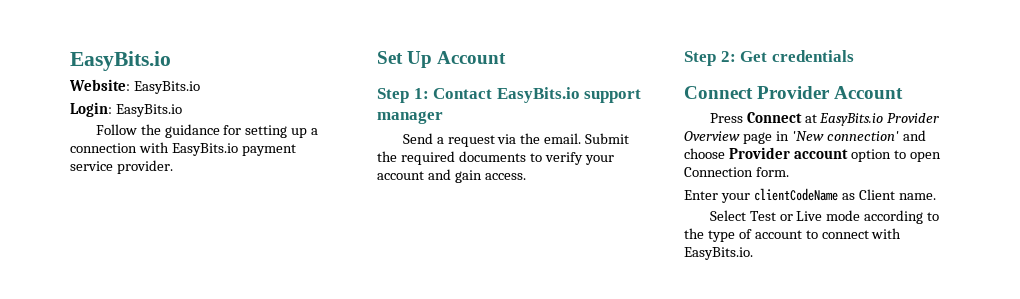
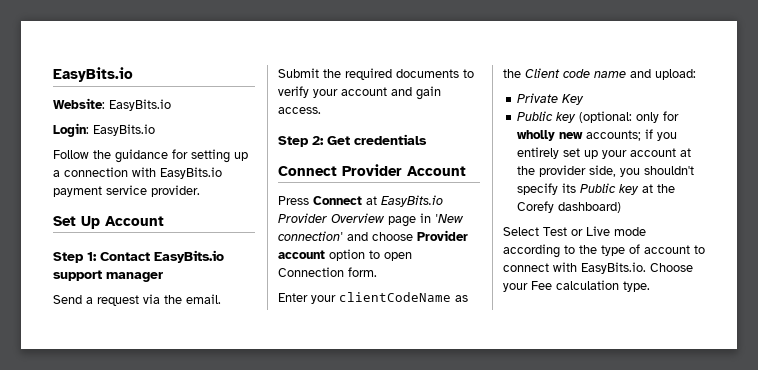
- Enter your clientCodeName as Client name.
+ Enter your clientCodeName as the Client code name and upload:
+ Private Key
+ Public key (optional: only for wholly new accounts; if you entirely set up your account at the provider side, you shouldn't specify its Public key at the Corefy dashboard)
- Select Test or Live mode according to the type of account to connect with EasyBits.io.
+ Select Test or Live mode according to the type of account to connect with EasyBits.io. Choose your Fee calculation type.

